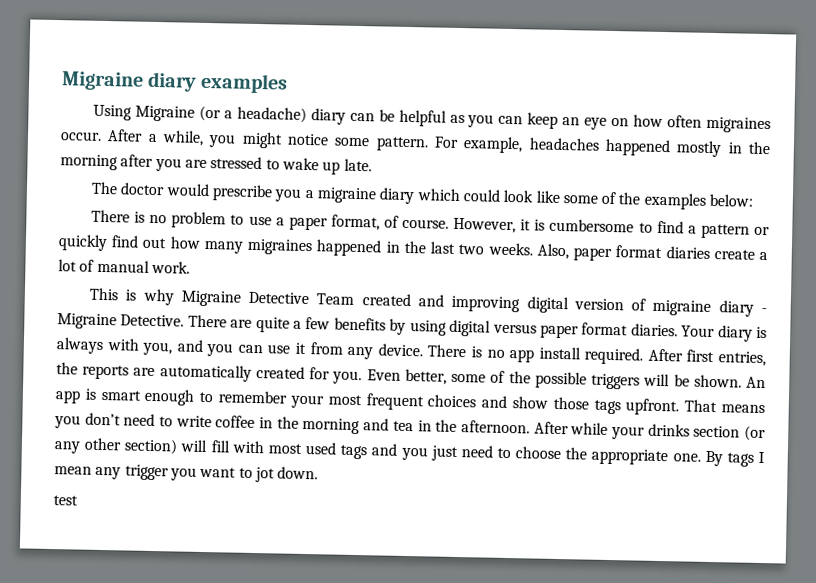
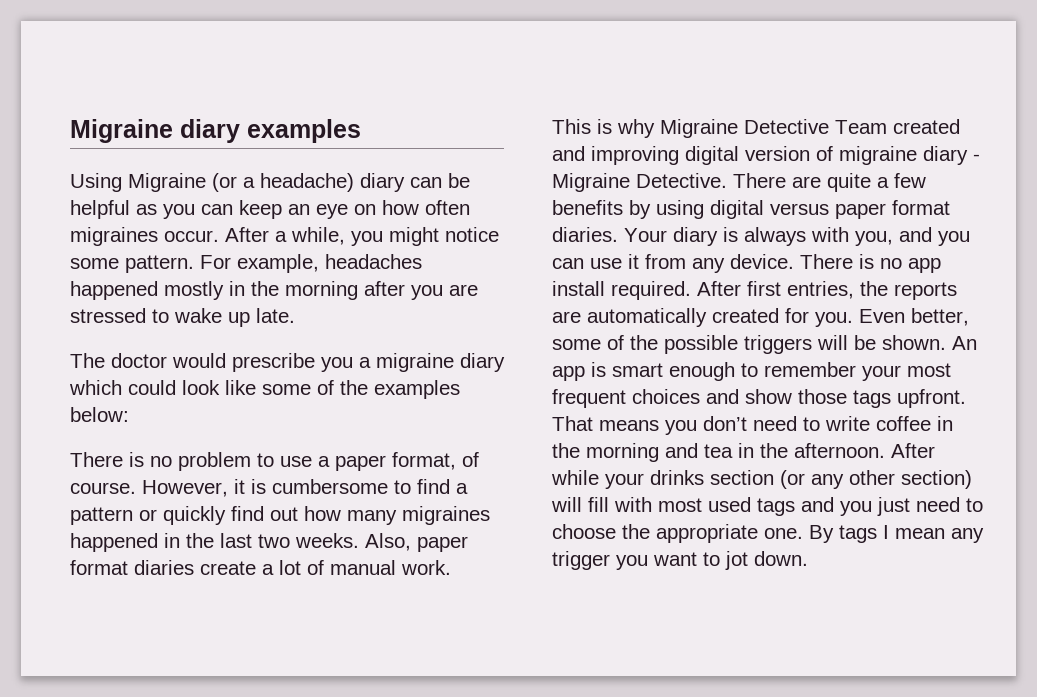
- test

